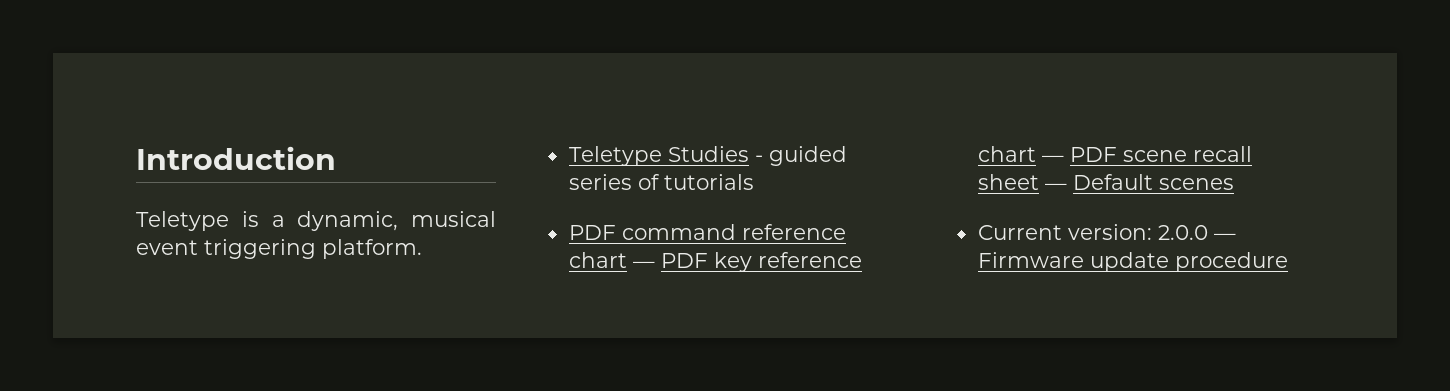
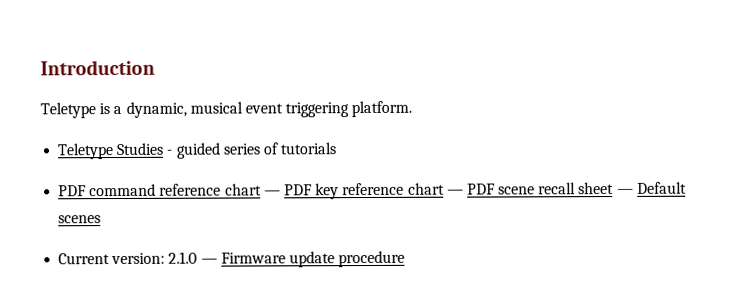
- Current version: 2.0.0 — Firmware update procedure
+ Current version: 2.1.0 — Firmware update procedure

